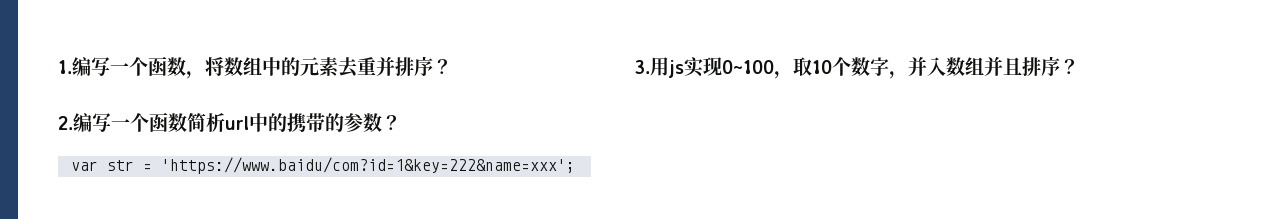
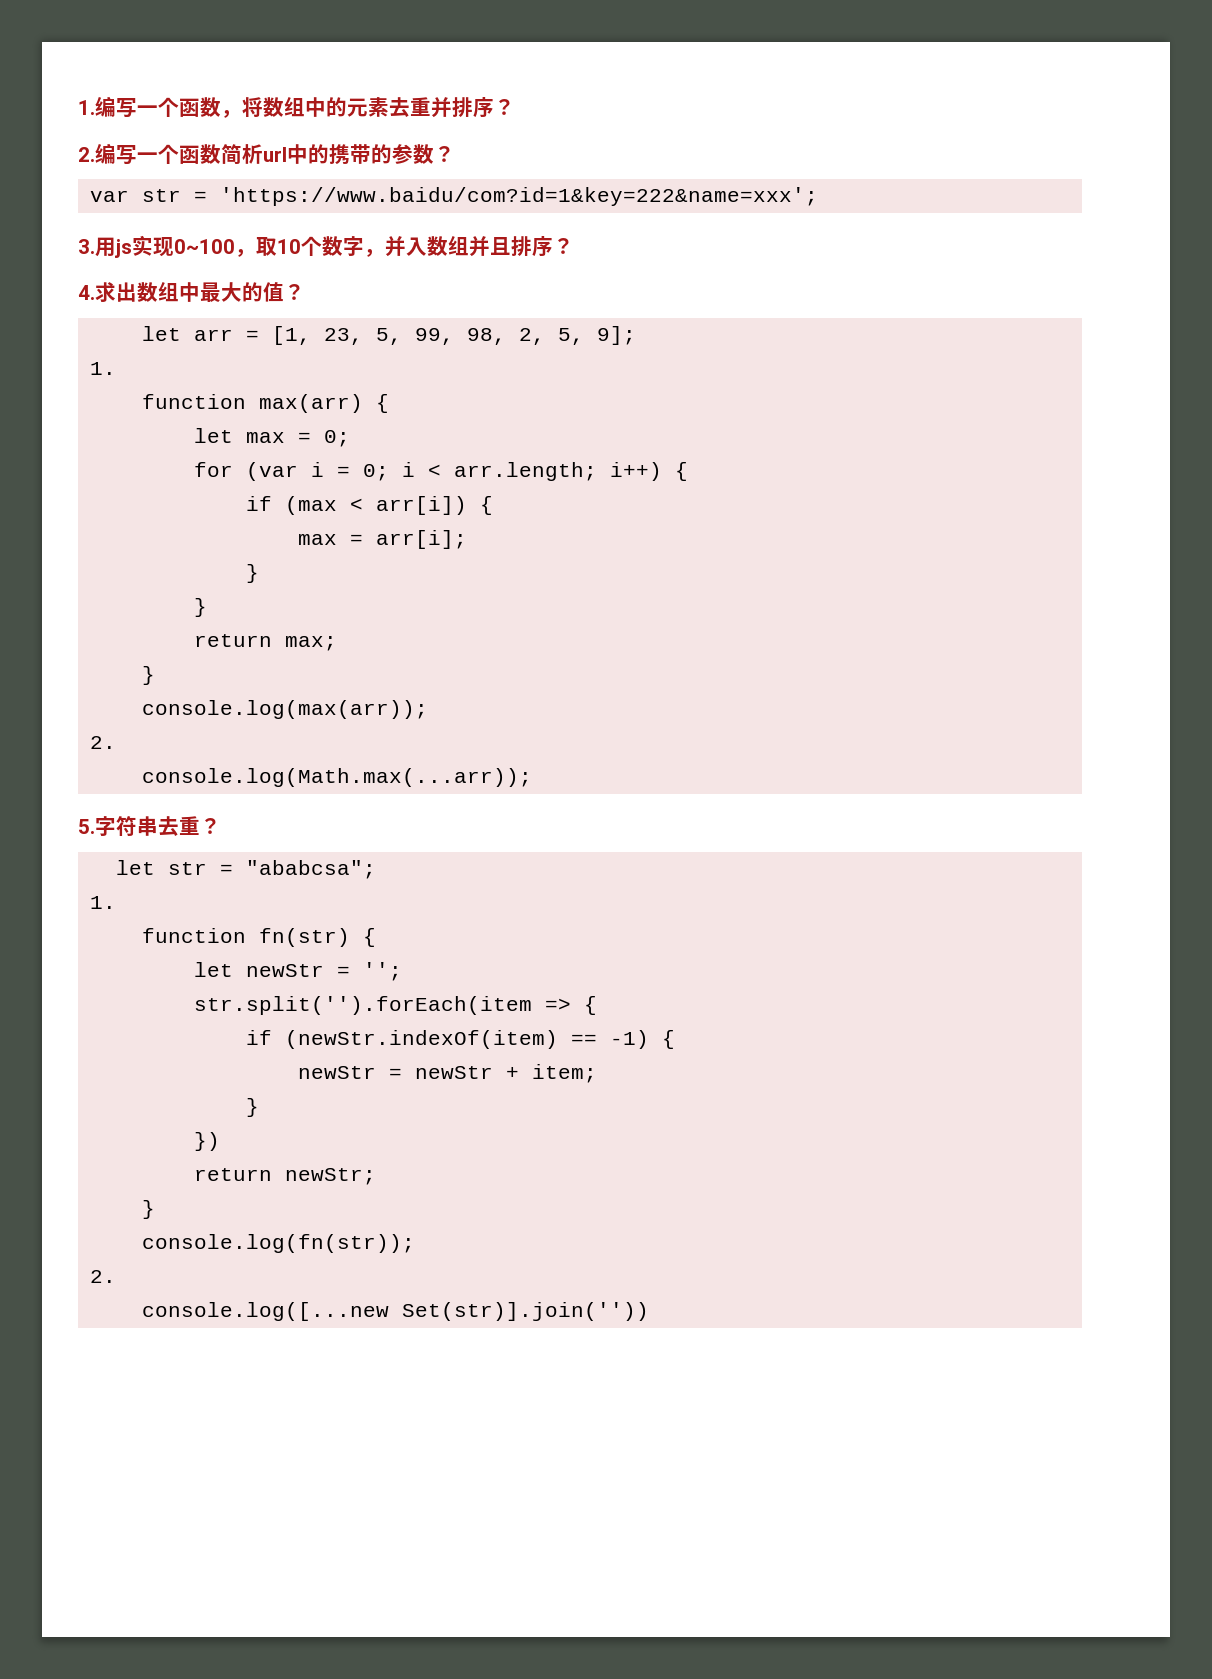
+ 4.求出数组中最大的值？
+ let arr = [1, 23, 5, 99, 98, 2, 5, 9];
+ 1.
+ function max(arr) {
+ let max = 0;
+ for (var i = 0; i < arr.length; i++) {
+ if (max < arr[i]) {
+ max = arr[i];
+ }
+ }
+ return max;
+ }
+ console.log(max(arr));
+ 2.
+ console.log(Math.max(...arr));
+ 5.字符串去重？
+ let str = "ababcsa";
+ 1.
+ function fn(str) {
+ let newStr = '';
+ str.split('').forEach(item => {
+ if (newStr.indexOf(item) == -1) {
+ newStr = newStr + item;
+ }
+ })
+ return newStr;
+ }
+ console.log(fn(str));
+ 2.
+ console.log([...new Set(str)].join(''))

